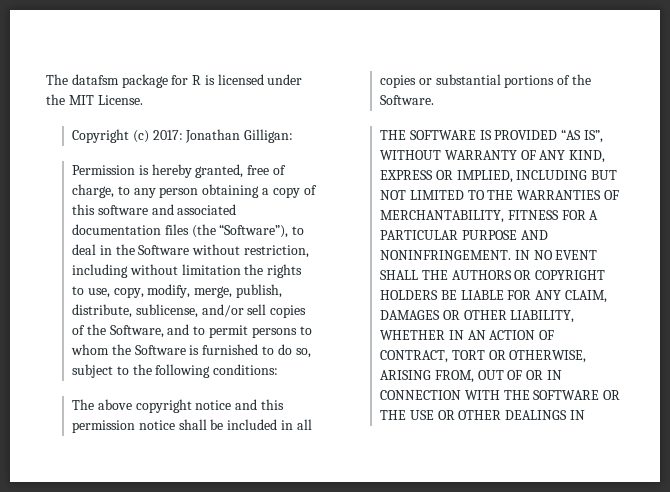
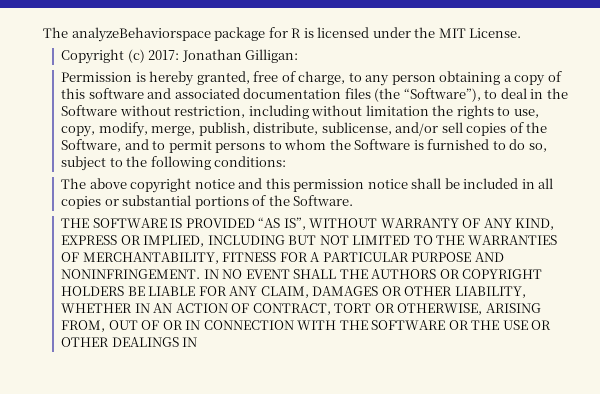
- The datafsm package for R is licensed under the MIT License.
+ The analyzeBehaviorspace package for R is licensed under the MIT License.

